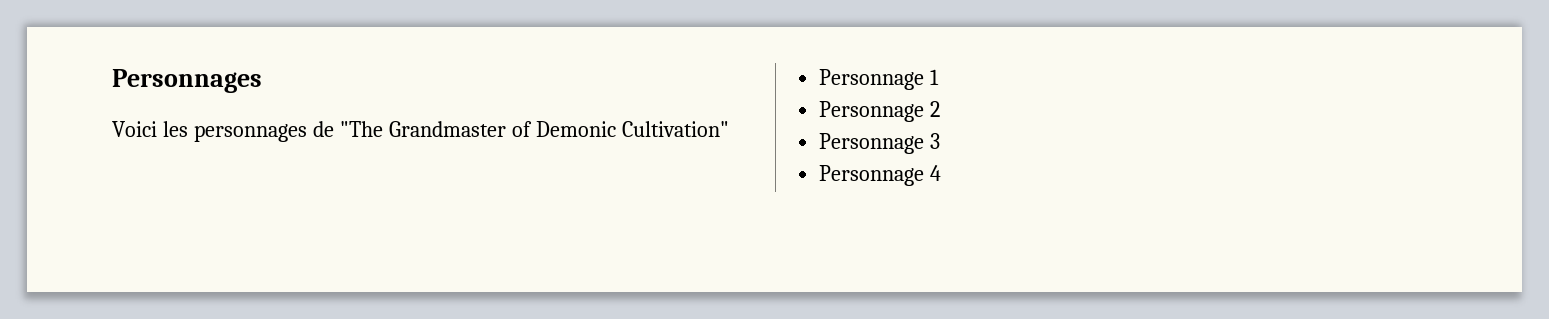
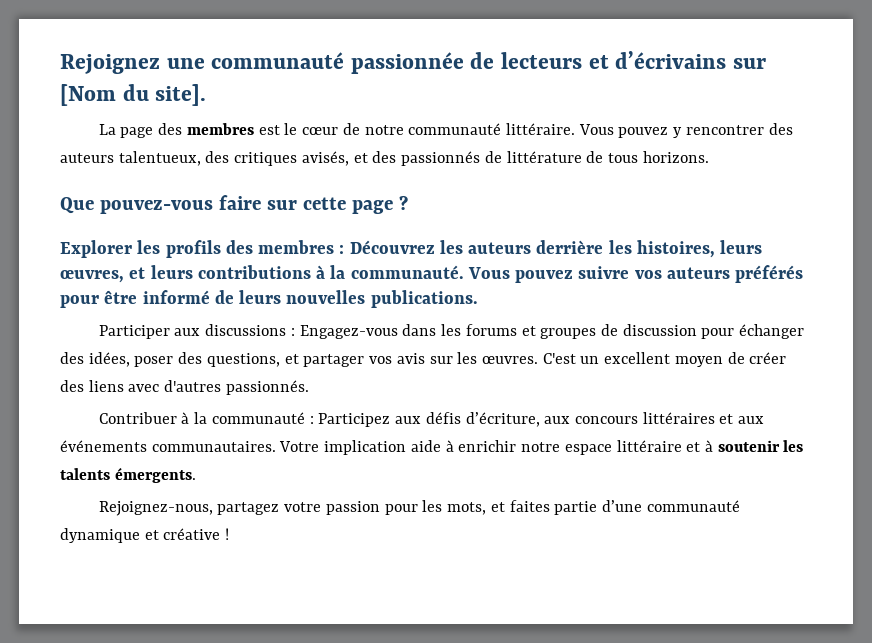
- Personnages
- Voici les personnages de "The Grandmaster of Demonic Cultivation"
- Personnage 1
- Personnage 2
- Personnage 3
- Personnage 4
+ Rejoignez une communauté passionnée de lecteurs et d’écrivains sur [Nom du site].
+ La page des membres est le cœur de notre communauté littéraire. Vous pouvez y rencontrer des auteurs talentueux, des critiques avisés, et des passionnés de littérature de tous horizons.
+ Que pouvez-vous faire sur cette page ?
+ Explorer les profils des membres : Découvrez les auteurs derrière les histoires, leurs œuvres, et leurs contributions à la communauté. Vous pouvez suivre vos auteurs préférés pour être informé de leurs nouvelles publications.
+ Participer aux discussions : Engagez-vous dans les forums et groupes de discussion pour échanger des idées, poser des questions, et partager vos avis sur les œuvres. C'est un excellent moyen de créer des liens avec d'autres passionnés.
+ Contribuer à la communauté : Participez aux défis d’écriture, aux concours littéraires et aux événements communautaires. Votre implication aide à enrichir notre espace littéraire et à soutenir les talents émergents.
+ Rejoignez-nous, partagez votre passion pour les mots, et faites partie d’une communauté dynamique et créative !

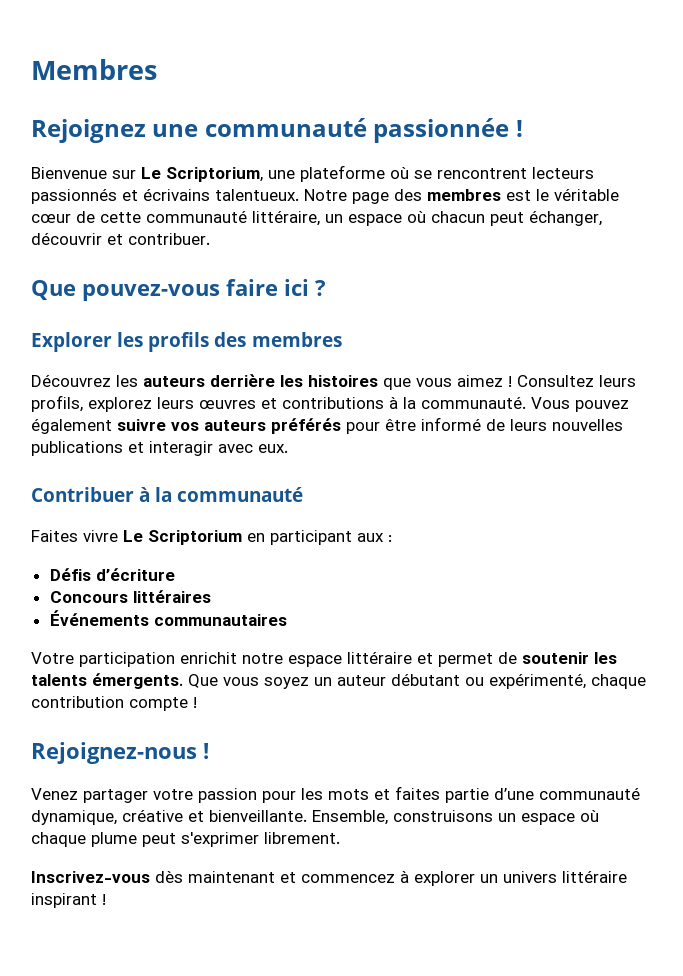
+ Membres
- Rejoignez une communauté passionnée de lecteurs et d’écrivains sur [Nom du site].
- La page des membres est le cœur de notre communauté littéraire. Vous pouvez y rencontrer des auteurs talentueux, des critiques avisés, et des passionnés de littérature de tous horizons.
+ Rejoignez une communauté passionnée !
+ Bienvenue sur Le Scriptorium, une plateforme où se rencontrent lecteurs passionnés et écrivains talentueux. Notre page des membres est le véritable cœur de cette communauté littéraire, un espace où chacun peut échanger, découvrir et contribuer.
- Que pouvez-vous faire sur cette page ?
+ Que pouvez-vous faire ici ?
- Explorer les profils des membres : Découvrez les auteurs derrière les histoires, leurs œuvres, et leurs contributions à la communauté.
+ Explorer les profils des membres
+ Découvrez les auteurs derrière les histoires que vous aimez ! Consultez leurs profils, explorez leurs œuvres et contributions à la communauté.
- Vous pouvez suivre vos auteurs préférés pour être informé de leurs nouvelles publications.
- Participer aux discussions : Engagez-vous dans les forums et groupes de discussion pour échanger des idées, poser des questions, et partager vos avis sur les œuvres. C'est un excellent moyen de créer des liens avec d'autres passionnés.
- Contribuer à la communauté : Participez aux défis d’écriture, aux concours littéraires et aux événements communautaires. Votre implication aide à enrichir notre espace littéraire et à soutenir les talents émergents.
- Rejoignez-nous, partagez votre passion pour les mots, et faites partie d’une communauté dynamique et créative !
+ Vous pouvez également suivre vos auteurs préférés pour être informé de leurs nouvelles publications et interagir avec eux.
+ Contribuer à la communauté
+ Faites vivre Le Scriptorium en participant aux :
+ Défis d’écriture
+ Concours littéraires
+ Événements communautaires
+ Votre participation enrichit notre espace littéraire et permet de soutenir les talents émergents. Que vous soyez un auteur débutant ou expérimenté, chaque contribution compte !
+ Rejoignez-nous !
+ Venez partager votre passion pour les mots et faites partie d’une communauté dynamique, créative et bienveillante. Ensemble, construisons un espace où chaque plume peut s'exprimer librement.
+ Inscrivez-vous dès maintenant et commencez à explorer un univers littéraire inspirant !

